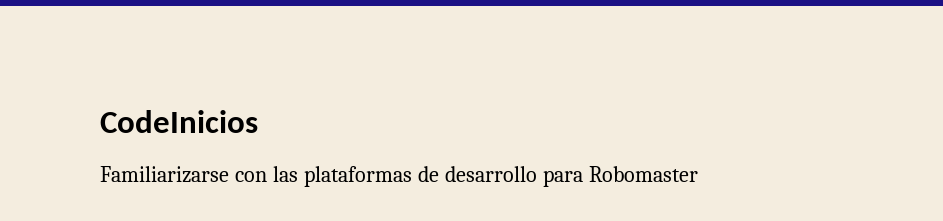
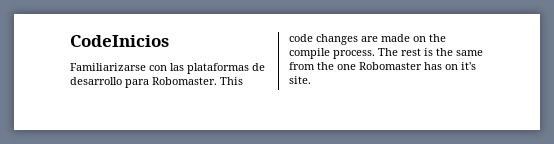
- Familiarizarse con las plataformas de desarrollo para Robomaster
+ Familiarizarse con las plataformas de desarrollo para Robomaster. This code changes are made on the compile process. The rest is the same from the one Robomaster has on it's site.

